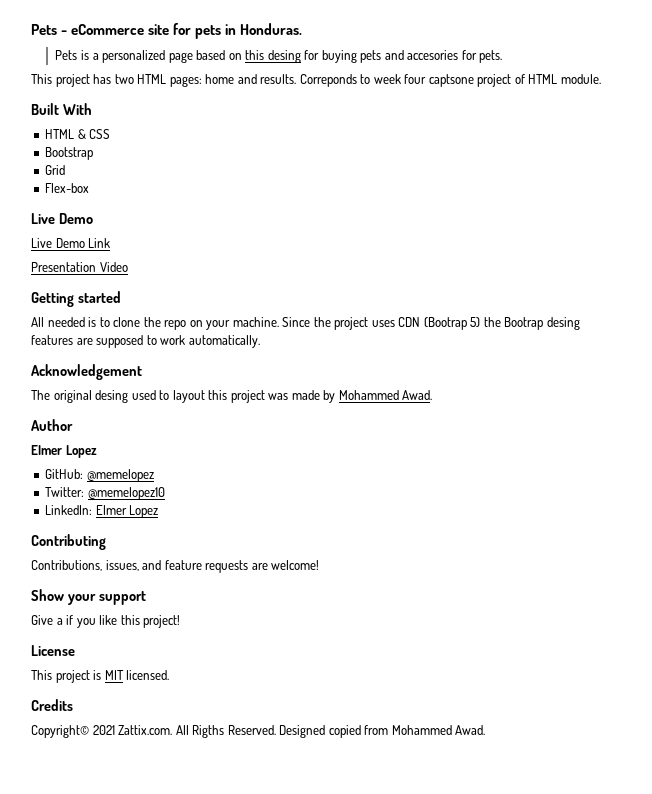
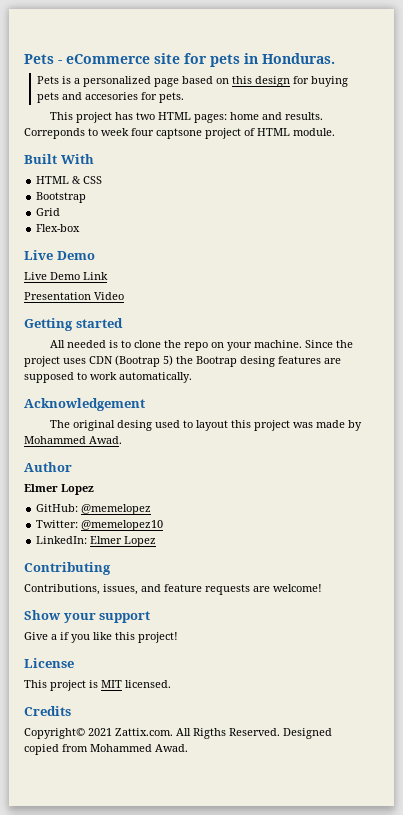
- Pets is a personalized page based on this desing for buying pets and accesories for pets.
+ Pets is a personalized page based on this design for buying pets and accesories for pets.

